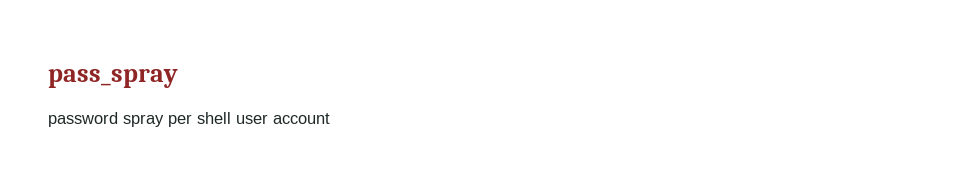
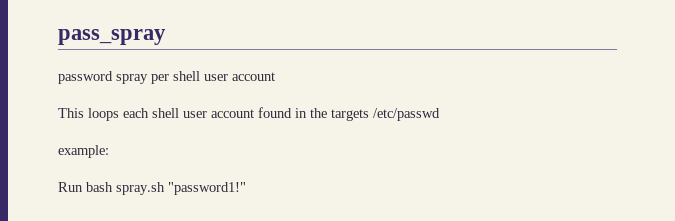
+ This loops each shell user account found in the targets /etc/passwd
+ example:
+ Run bash spray.sh "password1!"

